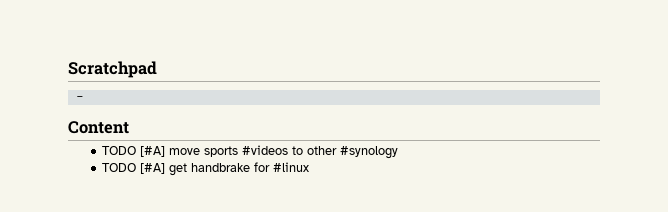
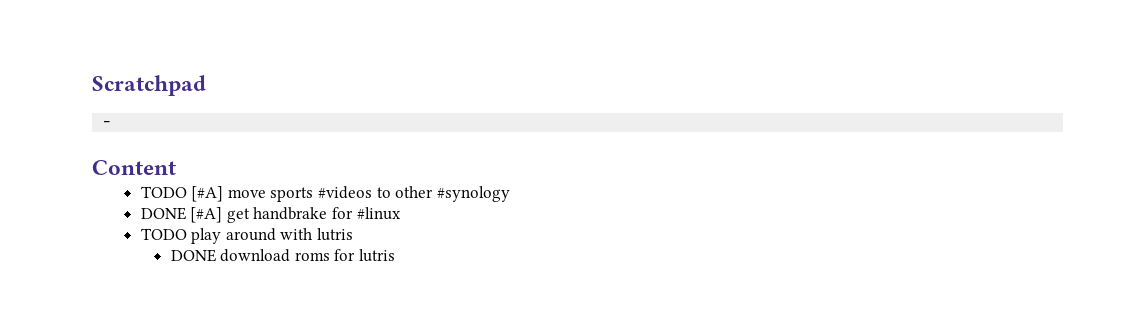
- TODO [#A] get handbrake for #linux
+ DONE [#A] get handbrake for #linux
+ TODO play around with lutris
+ DONE download roms for lutris

